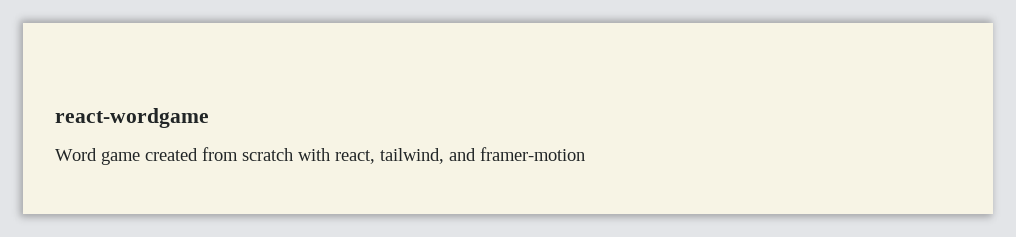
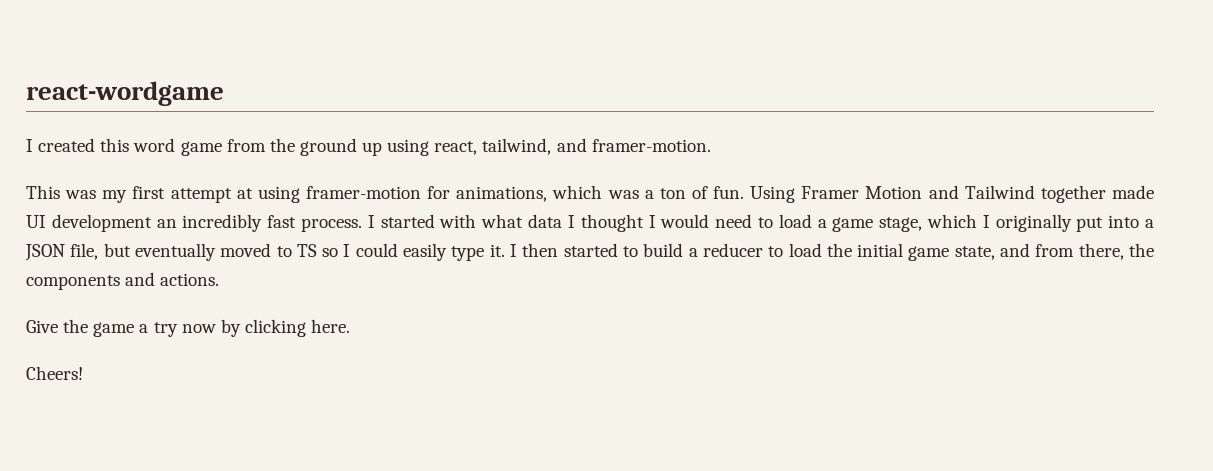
- Word game created from scratch with react, tailwind, and framer-motion
+ I created this word game from the ground up using react, tailwind, and framer-motion.
+ This was my first attempt at using framer-motion for animations, which was a ton of fun. Using Framer Motion and Tailwind together made UI development an incredibly fast process. I started with what data I thought I would need to load a game stage, which I originally put into a JSON file, but eventually moved to TS so I could easily type it. I then started to build a reducer to load the initial game state, and from there, the components and actions.
+ Give the game a try now by clicking here.
+ Cheers!

